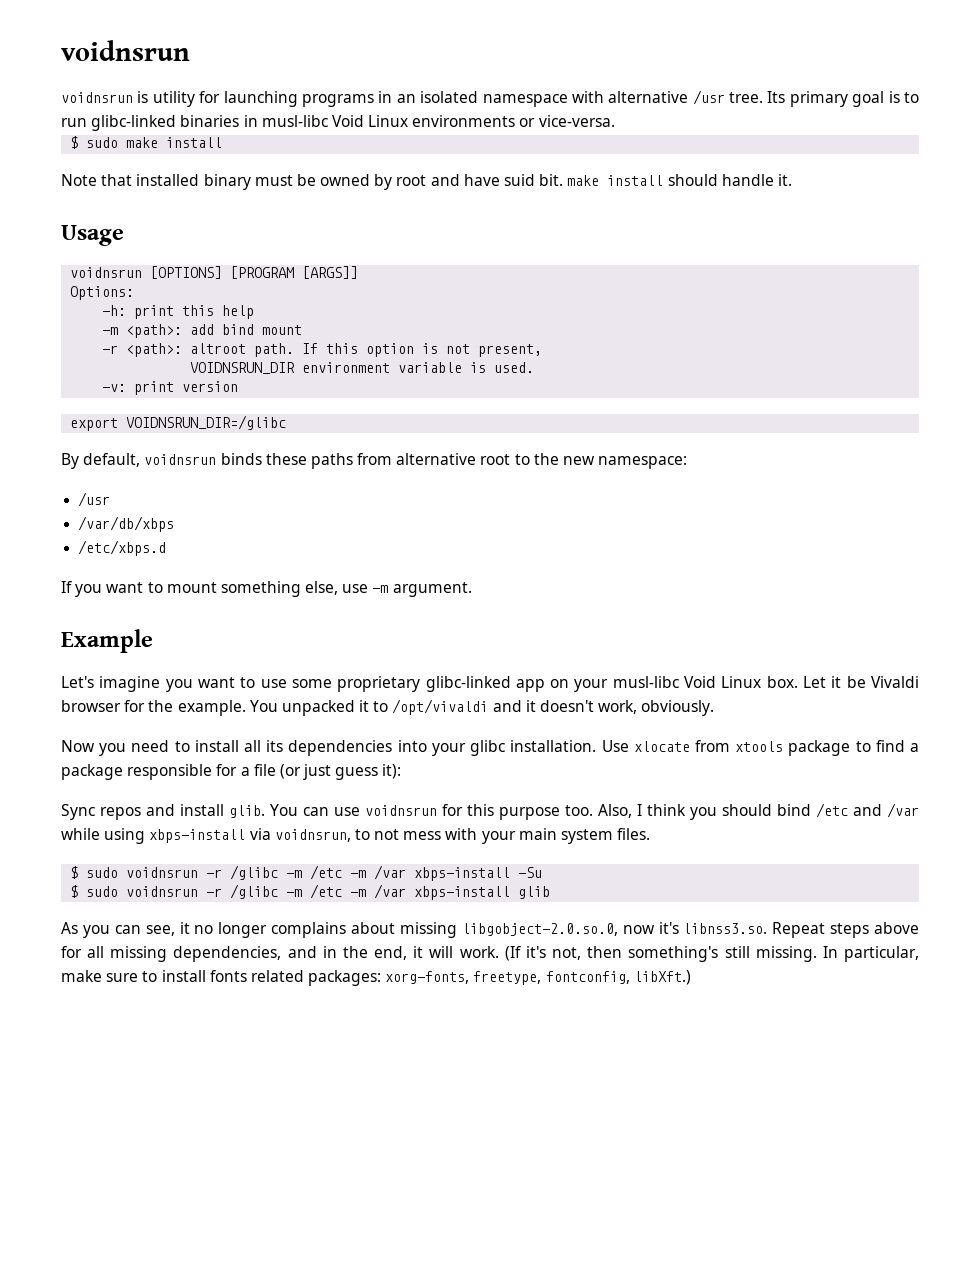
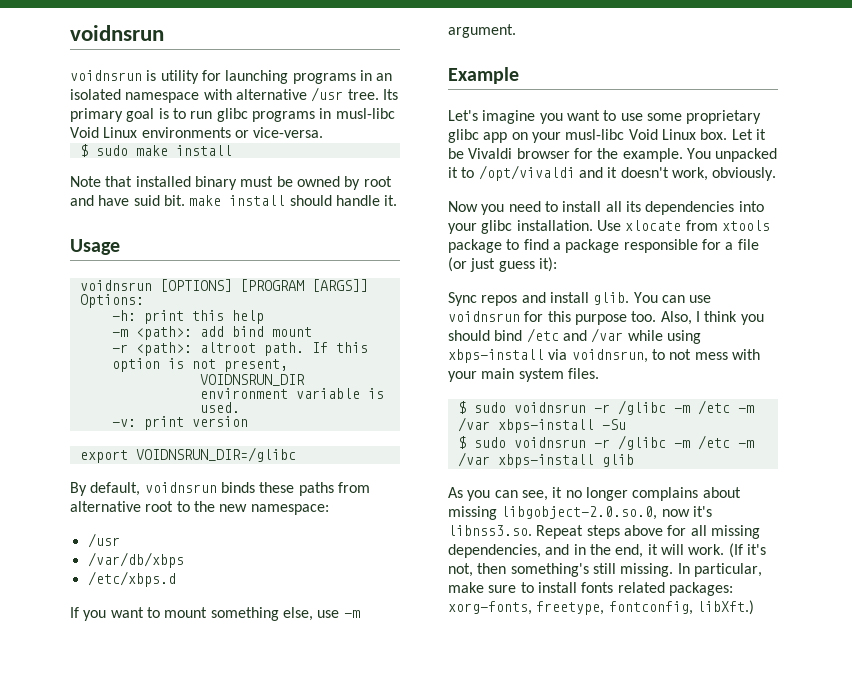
- Its primary goal is to run glibc-linked binaries in musl-libc Void Linux environments or vice-versa.
+ Its primary goal is to run glibc programs in musl-libc Void Linux environments or vice-versa.
- Let's imagine you want to use some proprietary glibc-linked app on your musl-libc Void Linux box.
+ Let's imagine you want to use some proprietary glibc app on your musl-libc Void Linux box.

